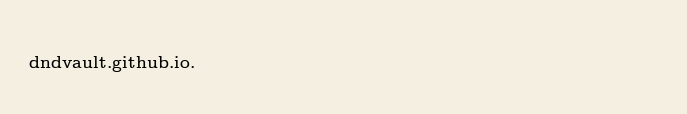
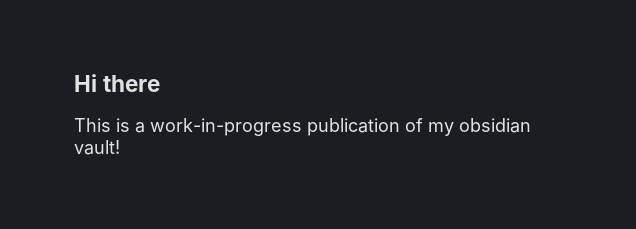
- dndvault.github.io.
+ Hi there
+ This is a work-in-progress publication of my obsidian vault!

